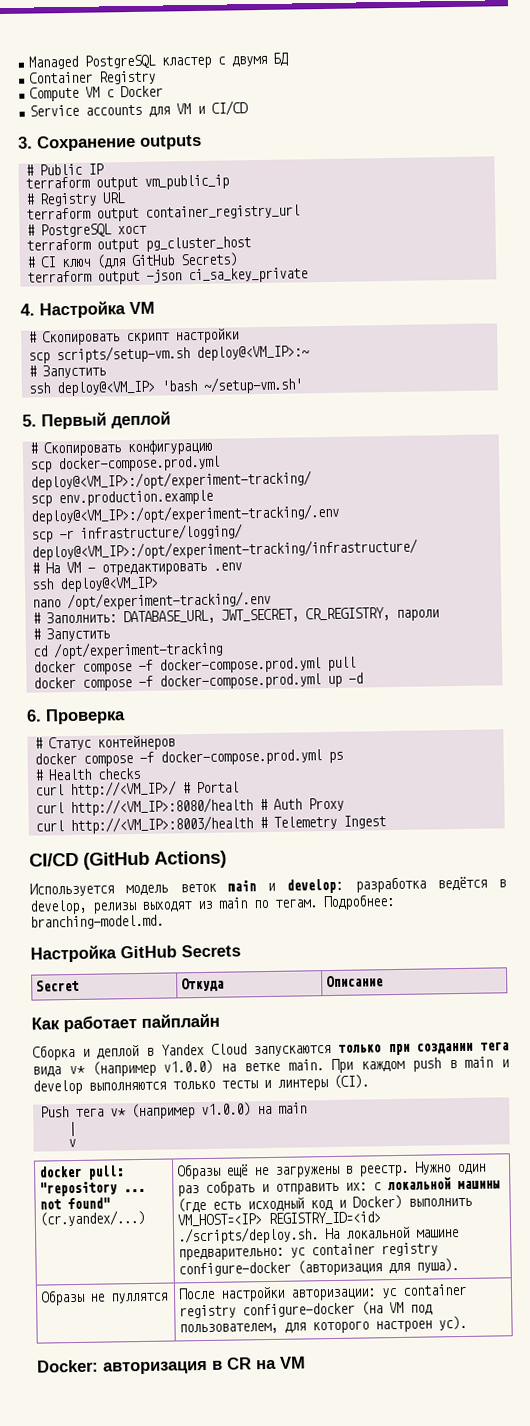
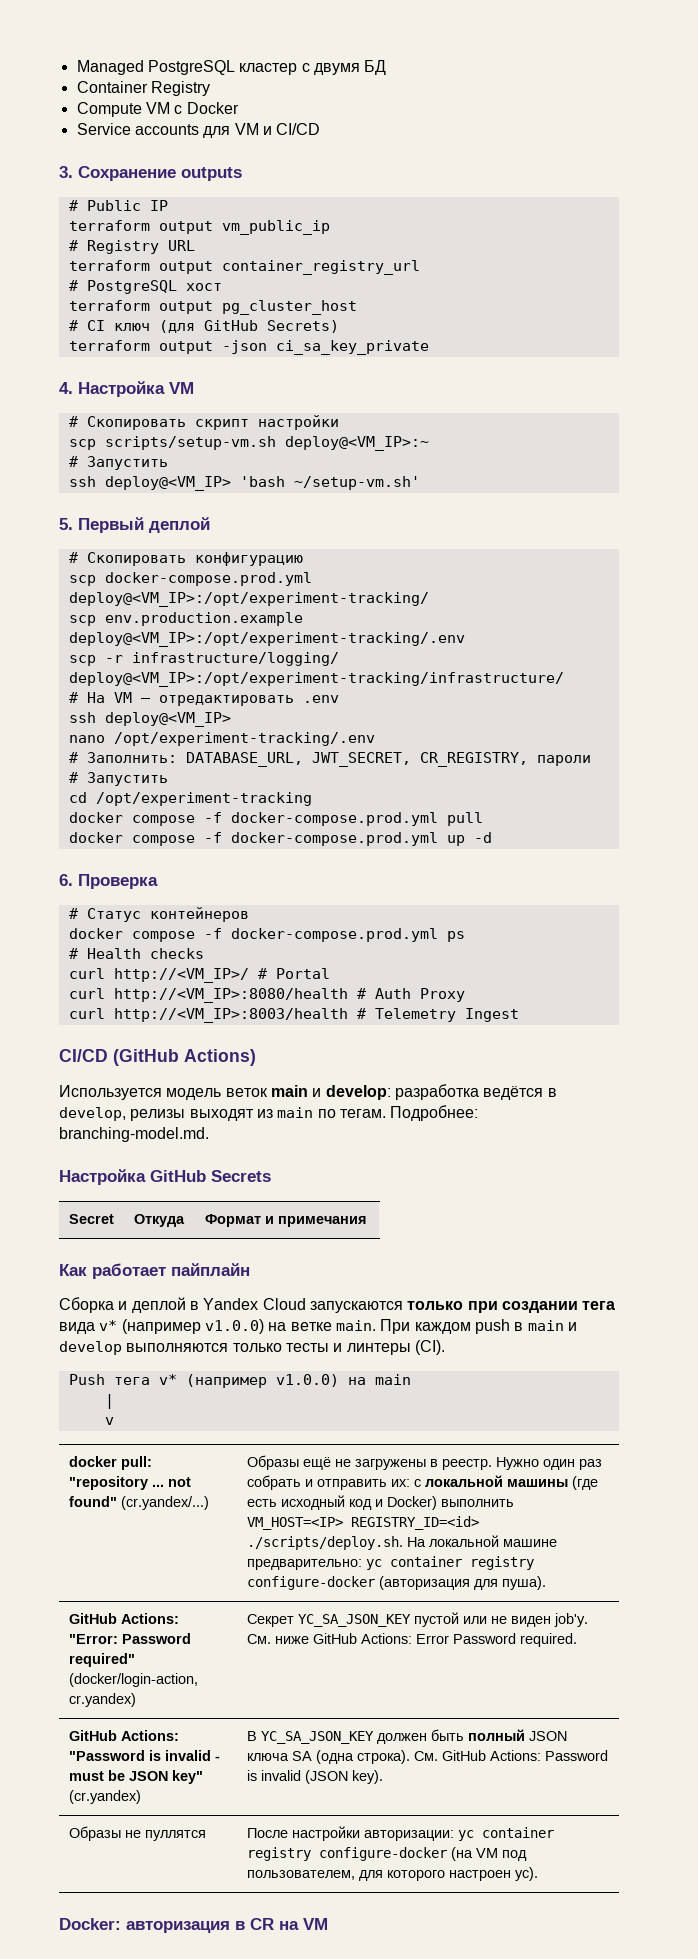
- Secret | Откуда | Описание
+ Secret | Откуда | Формат и примечания
+ GitHub Actions: "Error: Password required" (docker/login-action, cr.yandex) | Секрет YC_SA_JSON_KEY пустой или не виден job'у. См. ниже GitHub Actions: Error Password required.
+ GitHub Actions: "Password is invalid - must be JSON key" (cr.yandex) | В YC_SA_JSON_KEY должен быть полный JSON ключа SA (одна строка). См. GitHub Actions: Password is invalid (JSON key).

